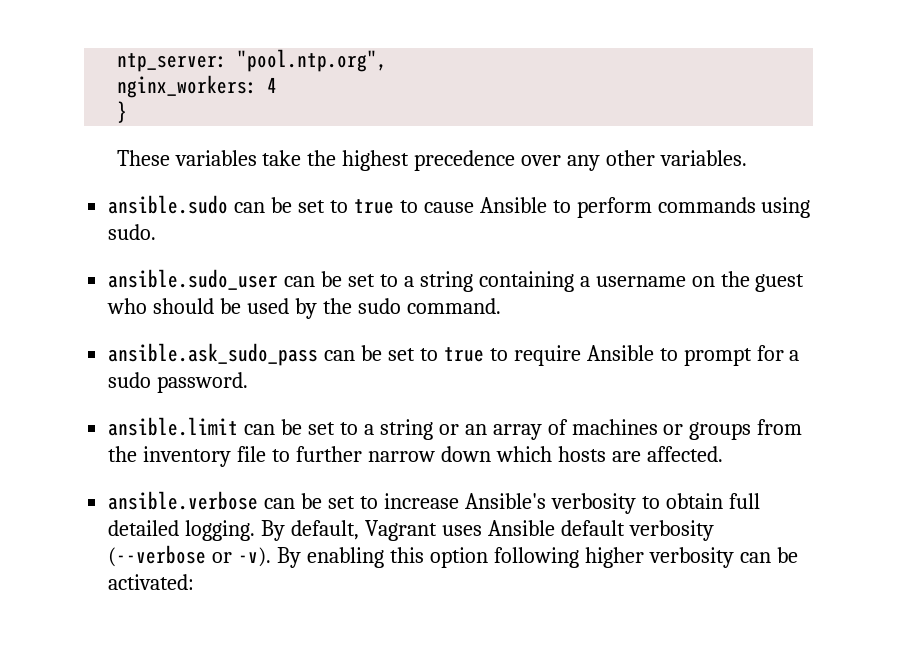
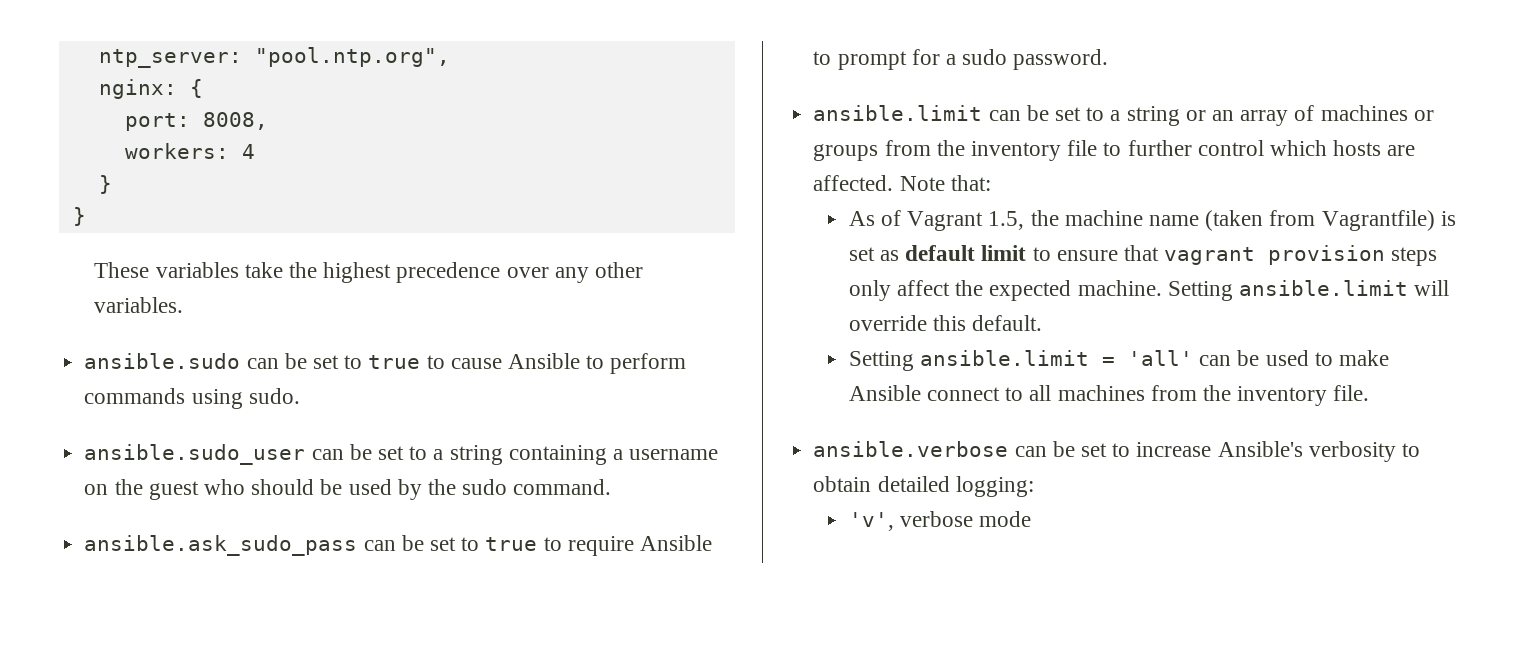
- nginx_workers: 4
+ nginx: {
+ port: 8008,
+ workers: 4
+ }
- ansible.limit can be set to a string or an array of machines or groups from the inventory file to further narrow down which hosts are affected.
+ ansible.limit can be set to a string or an array of machines or groups from the inventory file to further control which hosts are affected. Note that:
+ As of Vagrant 1.5, the machine name (taken from Vagrantfile) is set as default limit to ensure that vagrant provision steps only affect the expected machine. Setting ansible.limit will override this default.
+ Setting ansible.limit = 'all' can be used to make Ansible connect to all machines from the inventory file.
- ansible.verbose can be set to increase Ansible's verbosity to obtain full detailed logging. By default, Vagrant uses Ansible default verbosity (--verbose or -v). By enabling this option following higher verbosity can be activated:
+ ansible.verbose can be set to increase Ansible's verbosity to obtain detailed logging:
+ 'v', verbose mode

